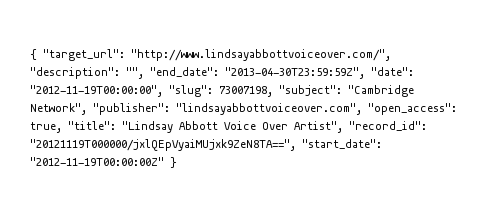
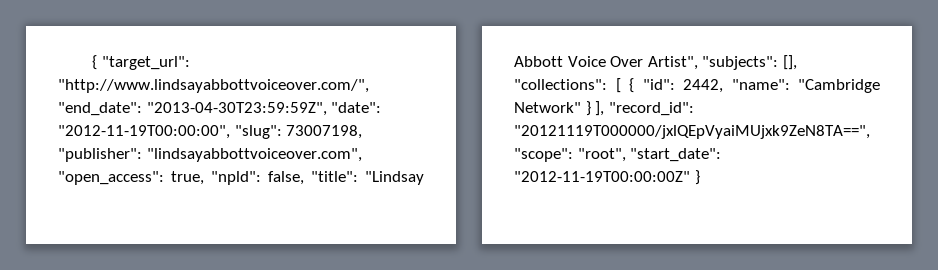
- { "target_url": "http://www.lindsayabbottvoiceover.com/", "description": "", "end_date": "2013-04-30T23:59:59Z", "date": "2012-11-19T00:00:00", "slug": 73007198, "subject": "Cambridge Network", "publisher": "lindsayabbottvoiceover.com", "open_access": true, "title": "Lindsay Abbott Voice Over Artist", "record_id": "20121119T000000/jxlQEpVyaiMUjxk9ZeN8TA==", "start_date": "2012-11-19T00:00:00Z" }
+ { "target_url": "http://www.lindsayabbottvoiceover.com/", "end_date": "2013-04-30T23:59:59Z", "date": "2012-11-19T00:00:00", "slug": 73007198, "publisher": "lindsayabbottvoiceover.com", "open_access": true, "npld": false, "title": "Lindsay Abbott Voice Over Artist", "subjects": [], "collections": [ { "id": 2442, "name": "Cambridge Network" } ], "record_id": "20121119T000000/jxlQEpVyaiMUjxk9ZeN8TA==", "scope": "root", "start_date": "2012-11-19T00:00:00Z" }

